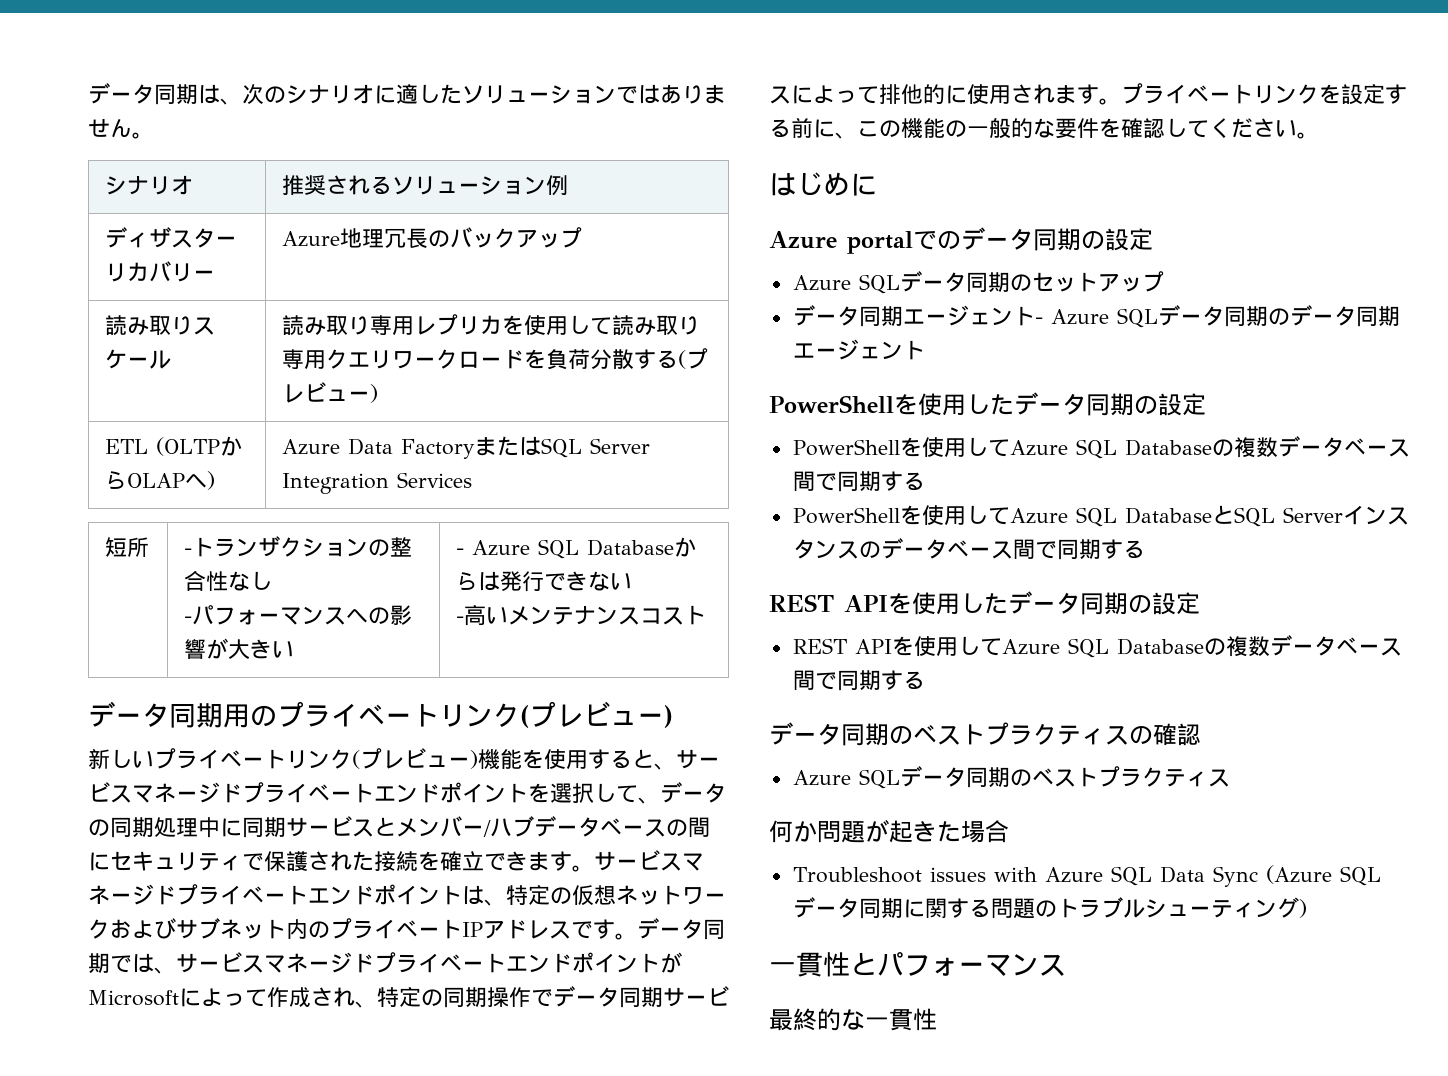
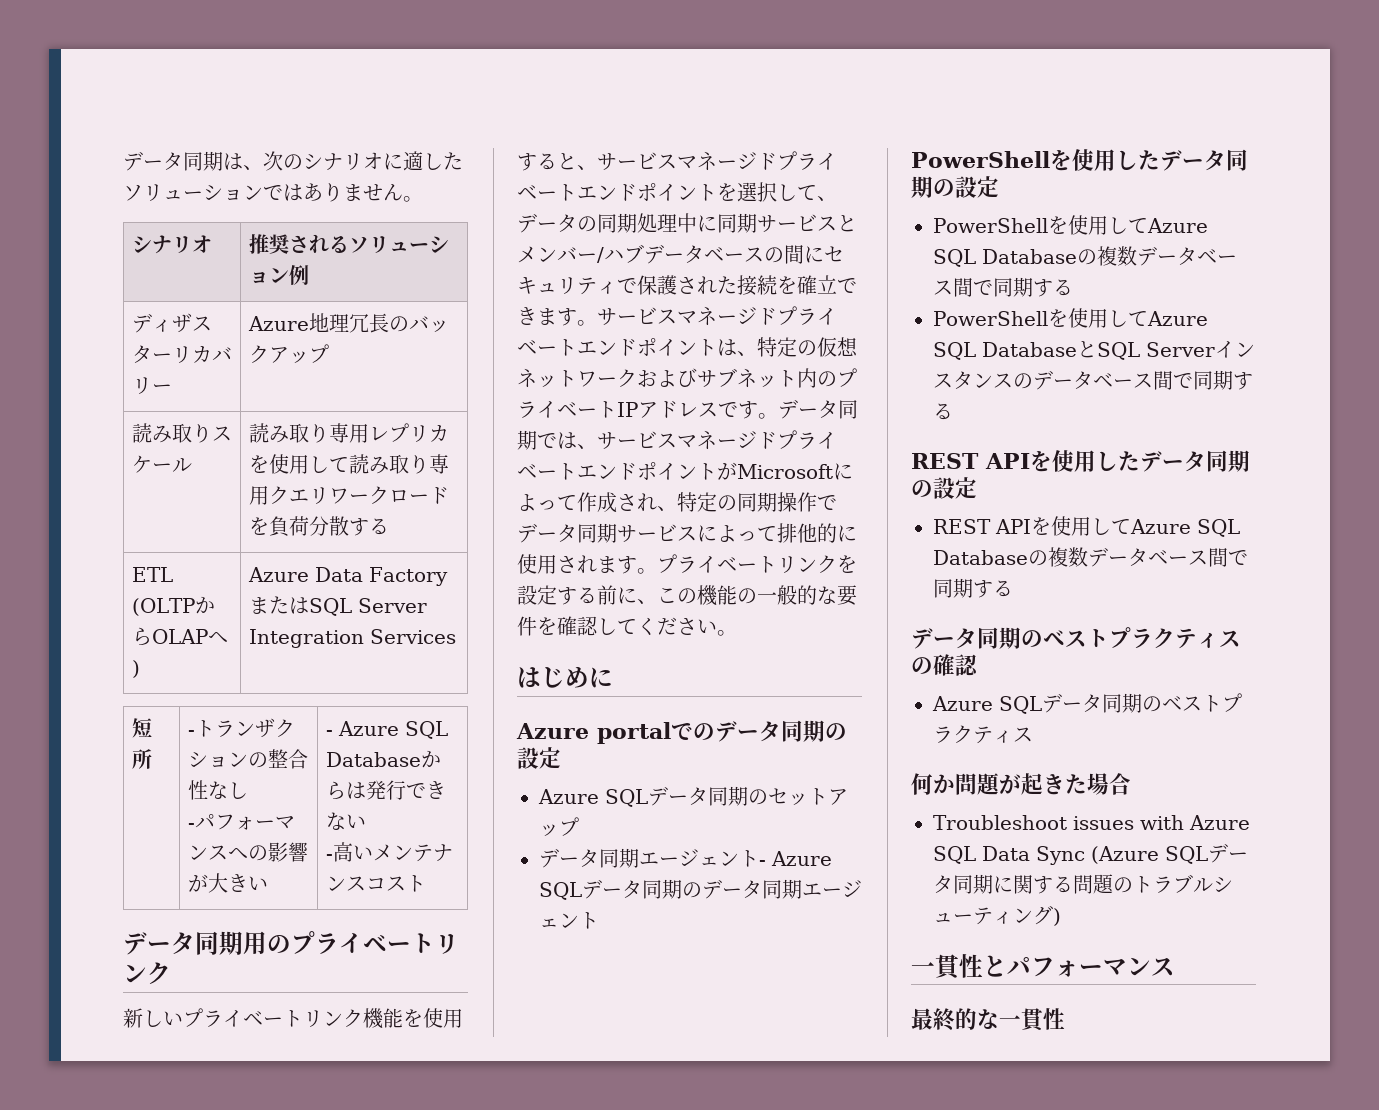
- 読み取りスケール | 読み取り専用レプリカを使用して読み取り専用クエリワークロードを負荷分散する(プレビュー)
+ 読み取りスケール | 読み取り専用レプリカを使用して読み取り専用クエリワークロードを負荷分散する
- データ同期用のプライベートリンク(プレビュー)
+ データ同期用のプライベートリンク
- 新しいプライベートリンク(プレビュー)機能を使用すると、サービスマネージドプライベートエンドポイントを選択して、データの同期処理中に同期サービスとメンバー/ハブデータベースの間にセキュリティで保護された接続を確立できます。
+ 新しいプライベートリンク機能を使用すると、サービスマネージドプライベートエンドポイントを選択して、データの同期処理中に同期サービスとメンバー/ハブデータベースの間にセキュリティで保護された接続を確立できます。

